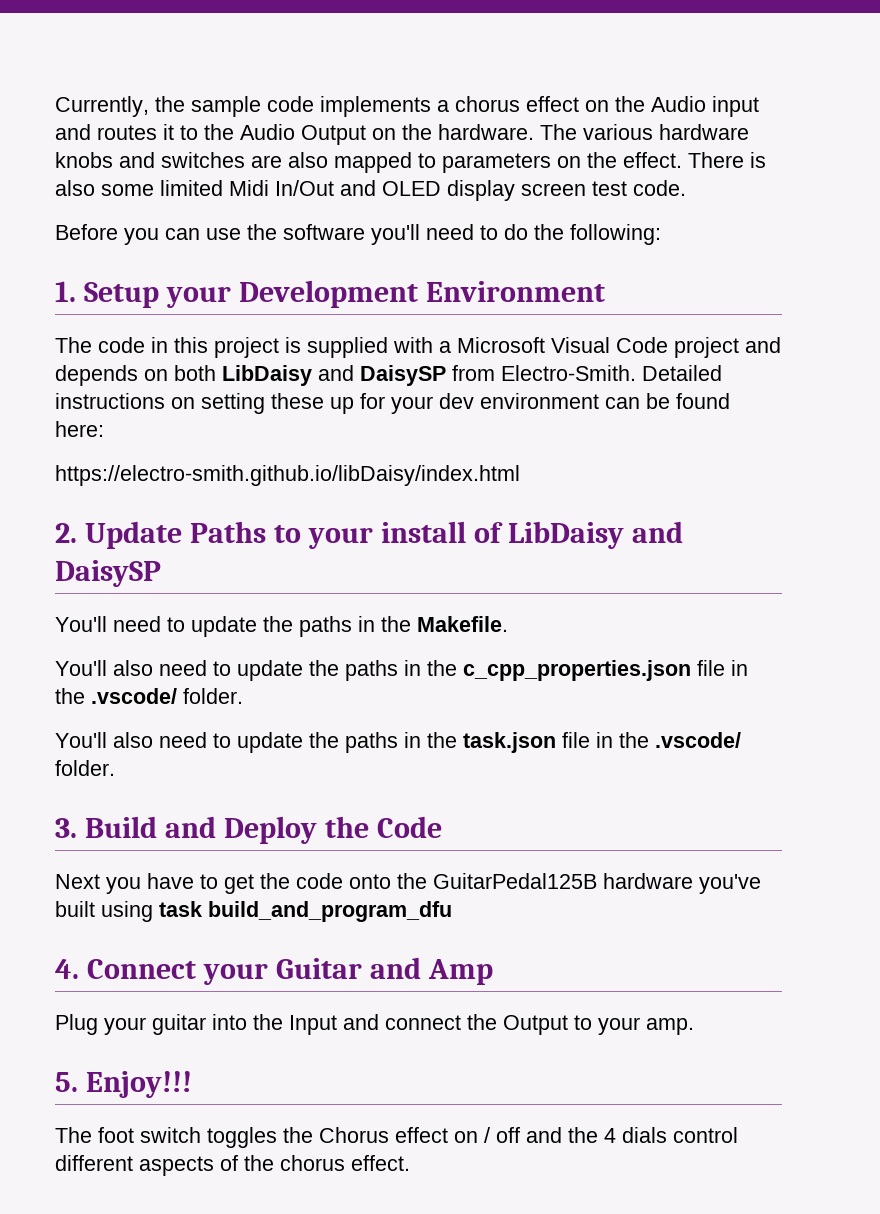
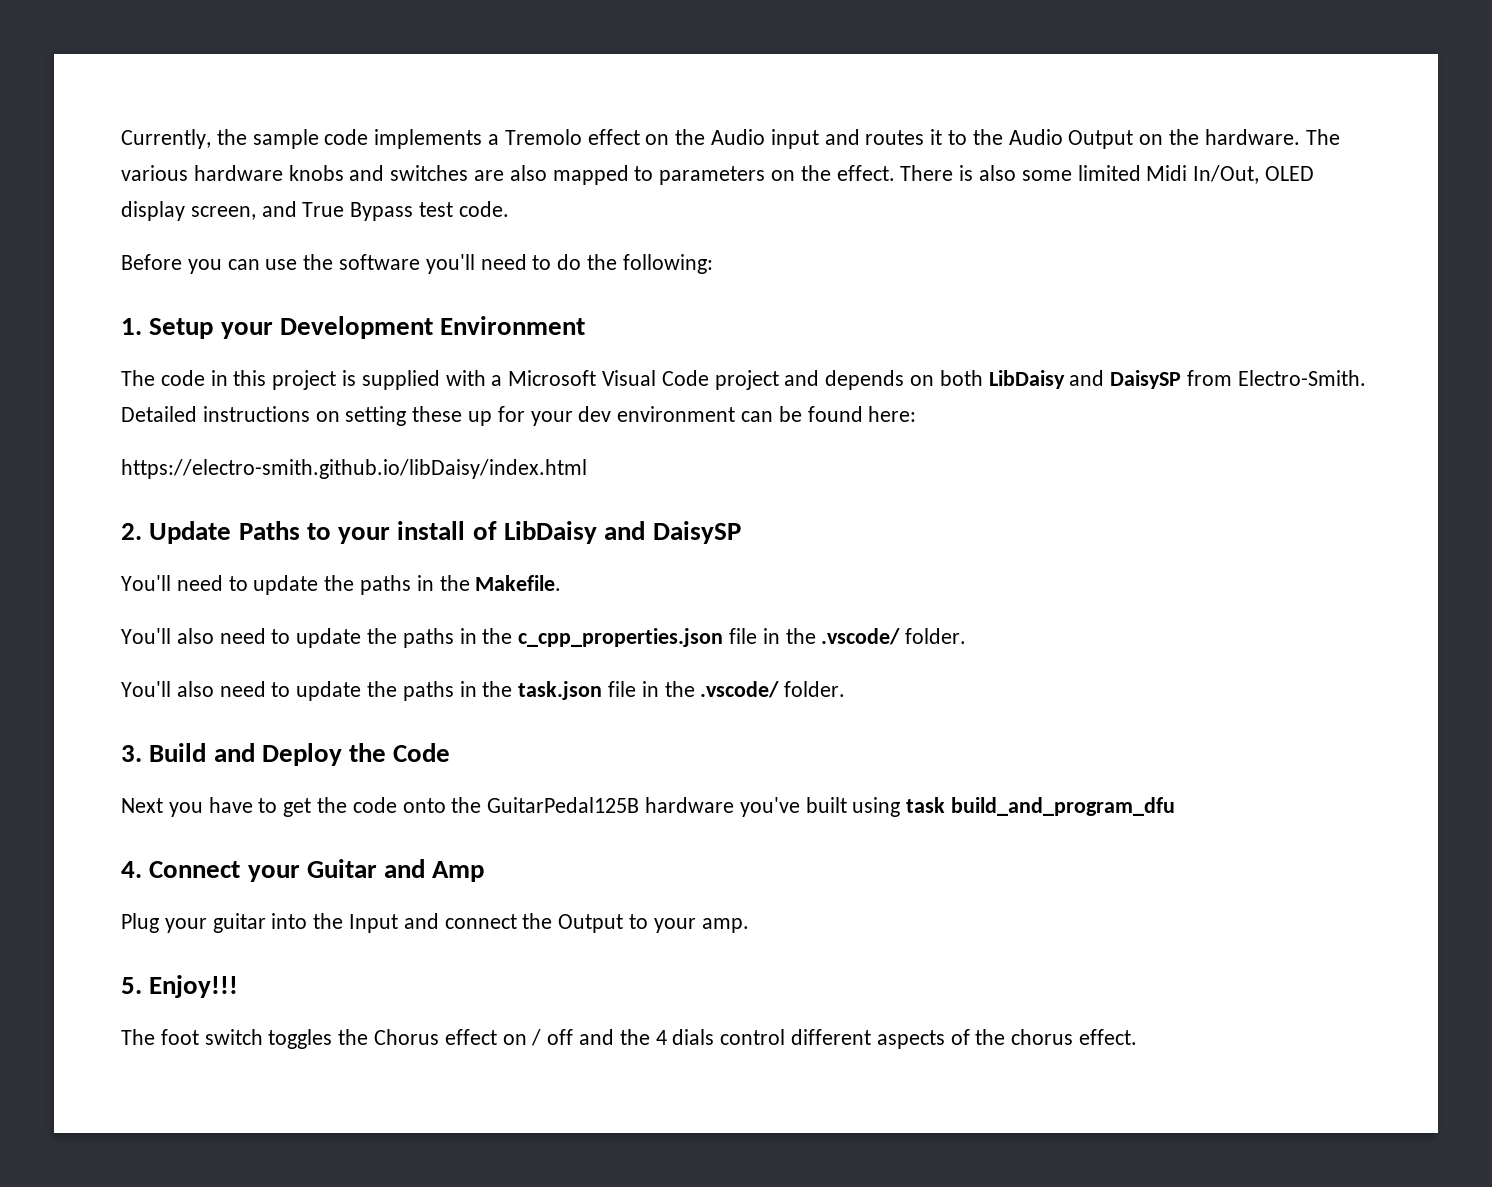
- Currently, the sample code implements a chorus effect on the Audio input and routes it to the Audio Output on the hardware.
+ Currently, the sample code implements a Tremolo effect on the Audio input and routes it to the Audio Output on the hardware.
- There is also some limited Midi In/Out and OLED display screen test code.
+ There is also some limited Midi In/Out, OLED display screen, and True Bypass test code.

